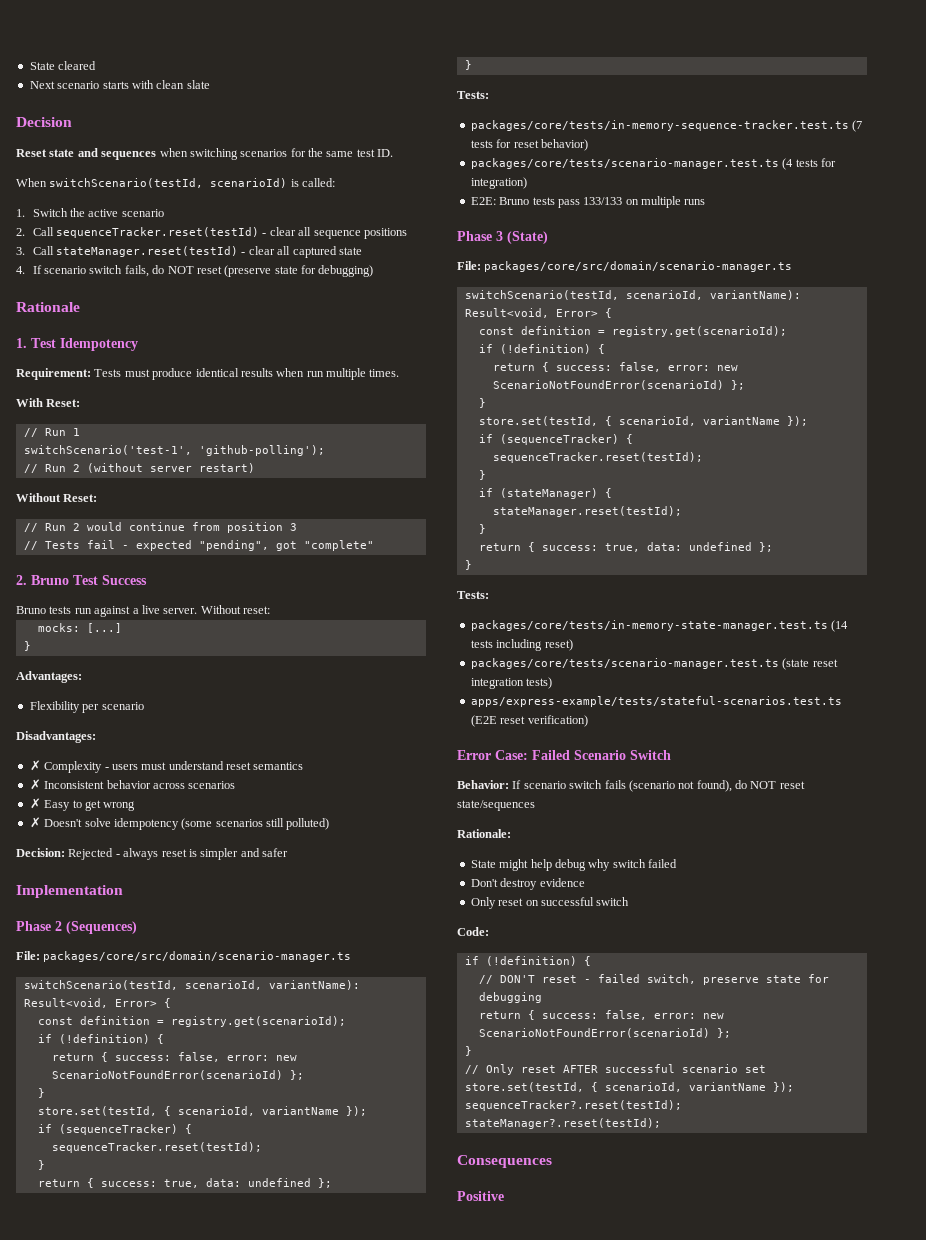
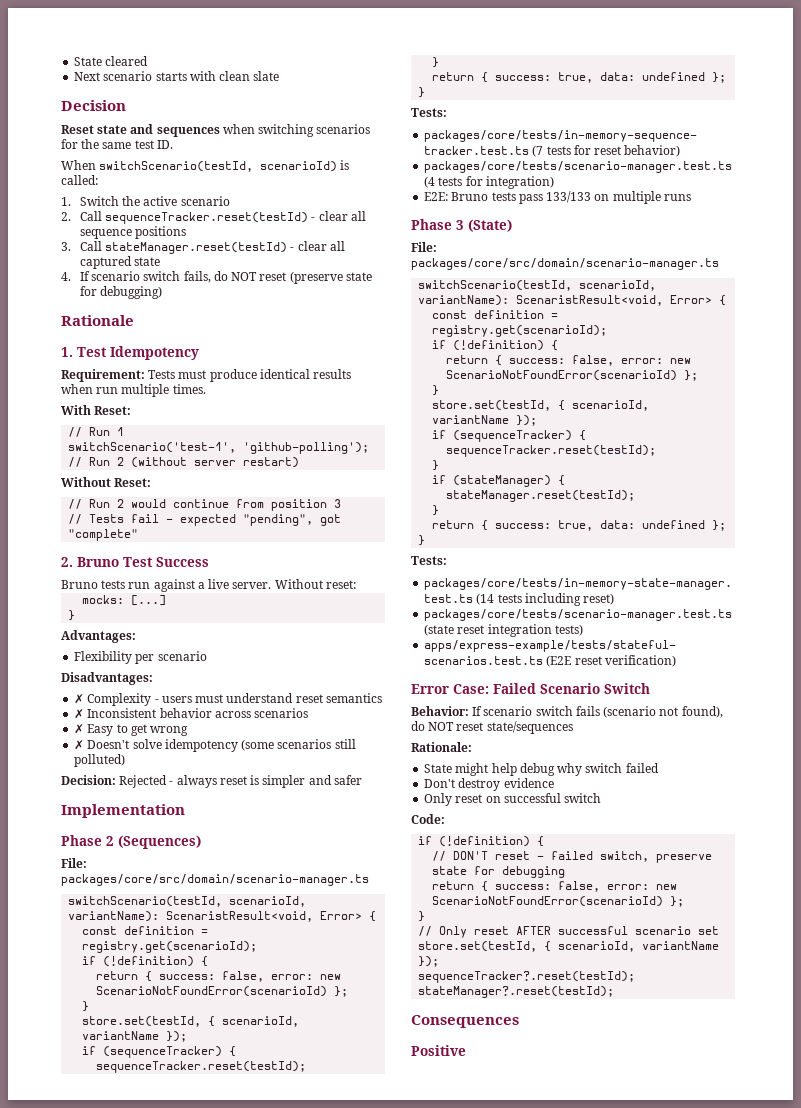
  Phase 2 (Sequences)
  File: packages/core/src/domain/scenario-manager.ts
- switchScenario(testId, scenarioId, variantName): Result<void, Error> {
+ switchScenario(testId, scenarioId, variantName): ScenaristResult<void, Error> {
  Phase 3 (State)
  File: packages/core/src/domain/scenario-manager.ts
- switchScenario(testId, scenarioId, variantName): Result<void, Error> {
+ switchScenario(testId, scenarioId, variantName): ScenaristResult<void, Error> {

